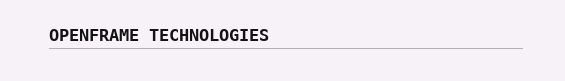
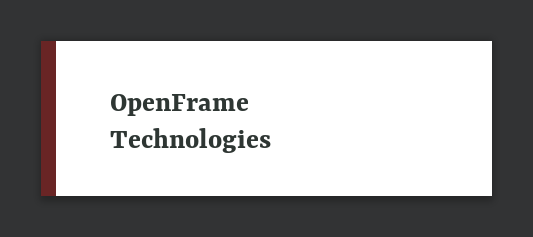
- OPENFRAME TECHNOLOGIES
+ OpenFrame Technologies

